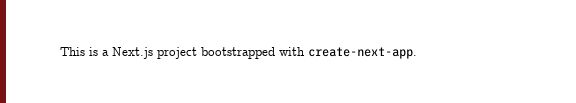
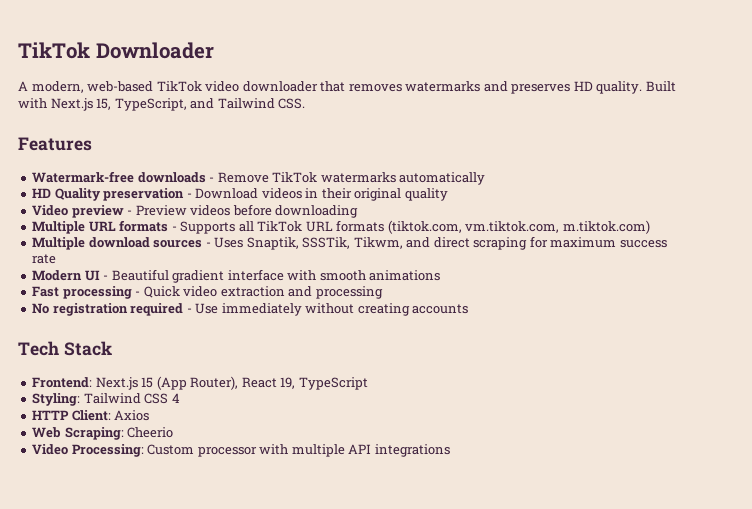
- This is a Next.js project bootstrapped with create-next-app.
+ TikTok Downloader
+ A modern, web-based TikTok video downloader that removes watermarks and preserves HD quality. Built with Next.js 15, TypeScript, and Tailwind CSS.
+ Features
+ Watermark-free downloads - Remove TikTok watermarks automatically
+ HD Quality preservation - Download videos in their original quality
+ Video preview - Preview videos before downloading
+ Multiple URL formats - Supports all TikTok URL formats (tiktok.com, vm.tiktok.com, m.tiktok.com)
+ Multiple download sources - Uses Snaptik, SSSTik, Tikwm, and direct scraping for maximum success rate
+ Modern UI - Beautiful gradient interface with smooth animations
+ Fast processing - Quick video extraction and processing
+ No registration required - Use immediately without creating accounts
+ Tech Stack
+ Frontend: Next.js 15 (App Router), React 19, TypeScript
+ Styling: Tailwind CSS 4
+ HTTP Client: Axios
+ Web Scraping: Cheerio
+ Video Processing: Custom processor with multiple API integrations

